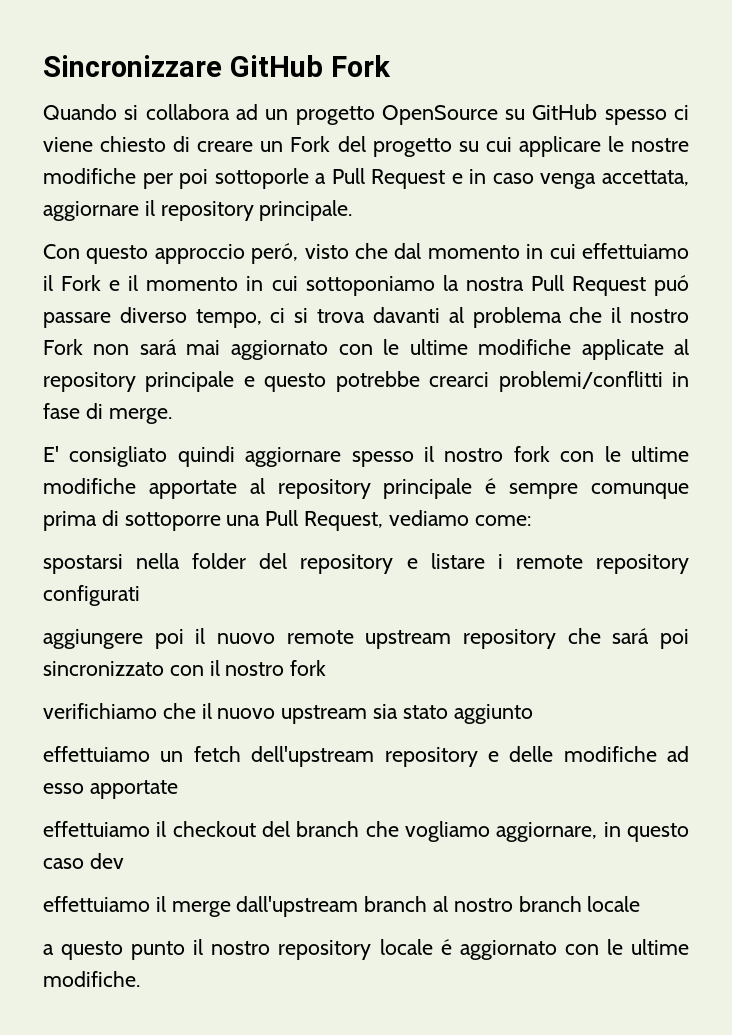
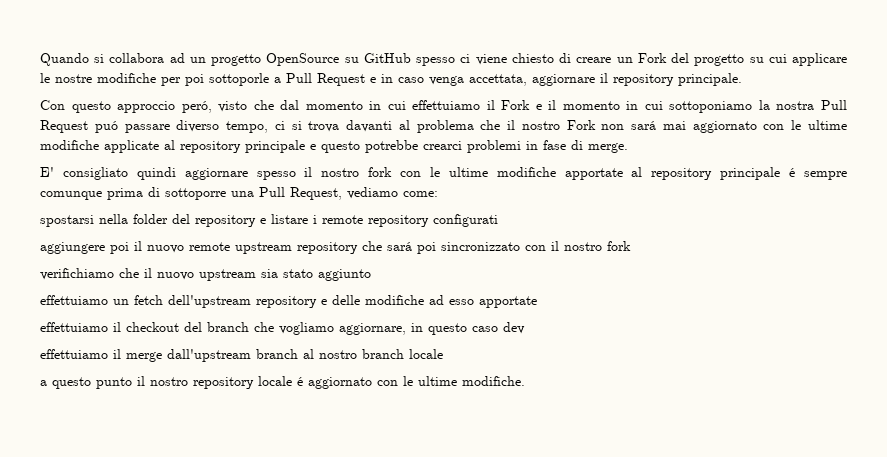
- Sincronizzare GitHub Fork
- Con questo approccio peró, visto che dal momento in cui effettuiamo il Fork e il momento in cui sottoponiamo la nostra Pull Request puó passare diverso tempo, ci si trova davanti al problema che il nostro Fork non sará mai aggiornato con le ultime modifiche applicate al repository principale e questo potrebbe crearci problemi/conflitti in fase di merge.
+ Con questo approccio peró, visto che dal momento in cui effettuiamo il Fork e il momento in cui sottoponiamo la nostra Pull Request puó passare diverso tempo, ci si trova davanti al problema che il nostro Fork non sará mai aggiornato con le ultime modifiche applicate al repository principale e questo potrebbe crearci problemi in fase di merge.

